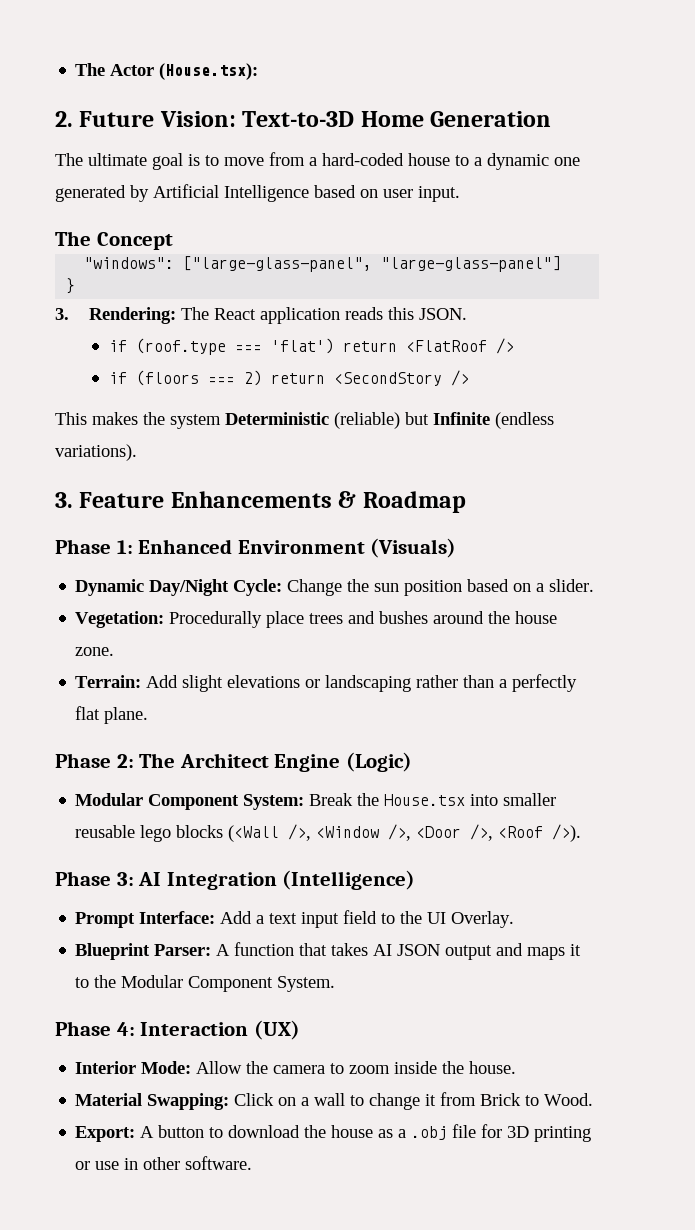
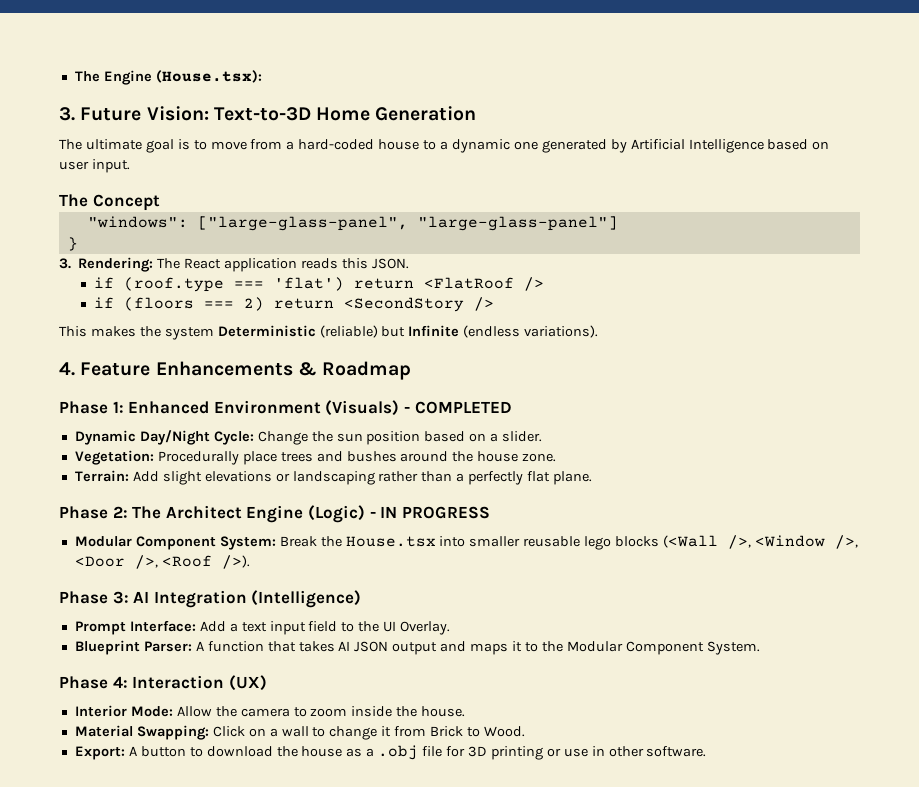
- The Actor (House.tsx):
+ The Engine (House.tsx):
- 2. Future Vision: Text-to-3D Home Generation
+ 3. Future Vision: Text-to-3D Home Generation
- 3. Feature Enhancements & Roadmap
+ 4. Feature Enhancements & Roadmap
- Phase 1: Enhanced Environment (Visuals)
+ Phase 1: Enhanced Environment (Visuals) - COMPLETED
- Phase 2: The Architect Engine (Logic)
+ Phase 2: The Architect Engine (Logic) - IN PROGRESS

